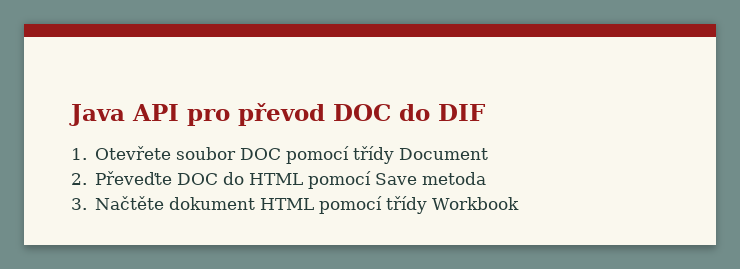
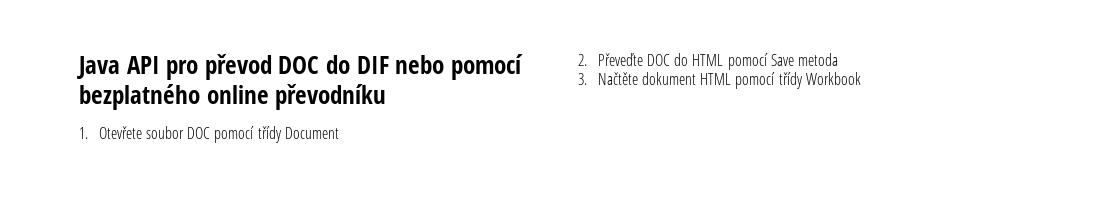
- Java API pro převod DOC do DIF
+ Java API pro převod DOC do DIF nebo pomocí bezplatného online převodníku

